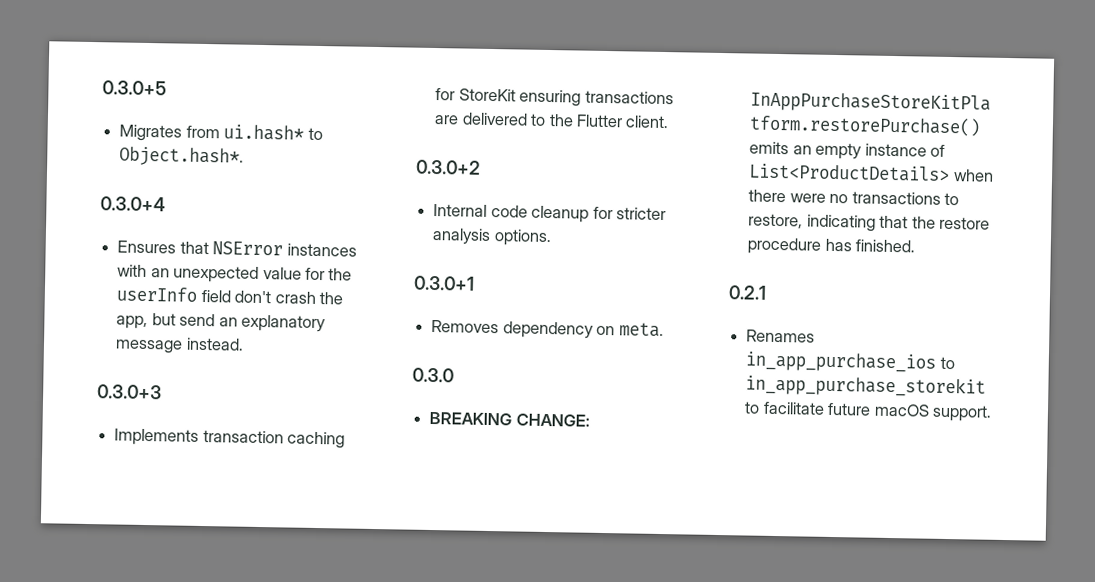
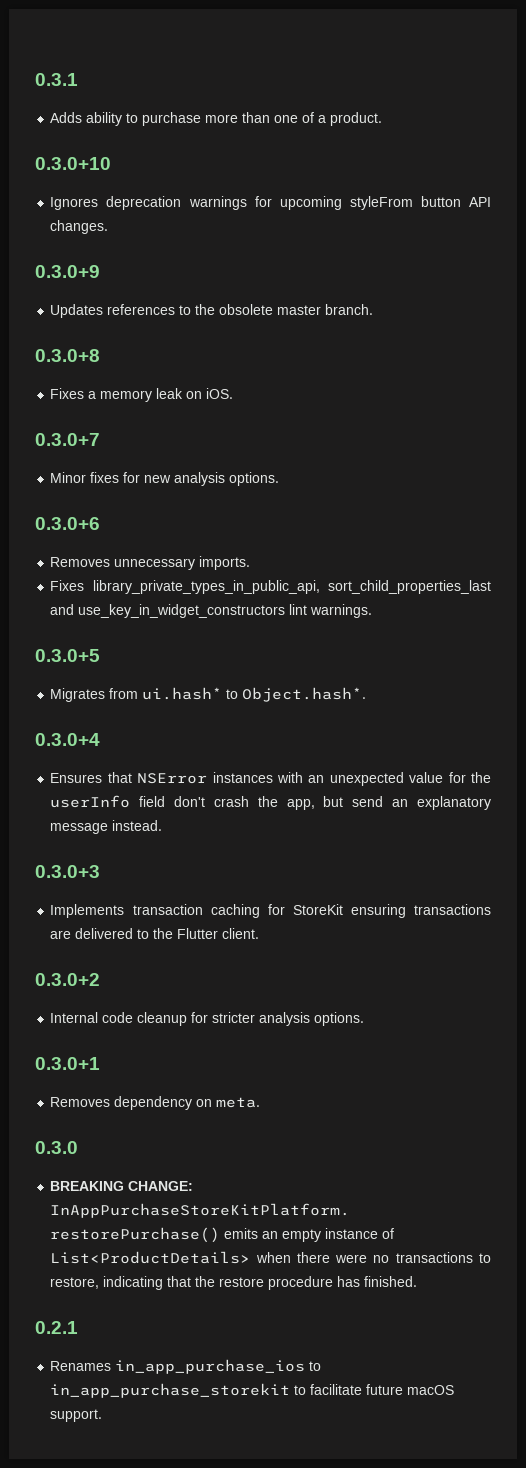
+ 0.3.1
+ Adds ability to purchase more than one of a product.
+ 0.3.0+10
+ Ignores deprecation warnings for upcoming styleFrom button API changes.
+ 0.3.0+9
+ Updates references to the obsolete master branch.
+ 0.3.0+8
+ Fixes a memory leak on iOS.
+ 0.3.0+7
+ Minor fixes for new analysis options.
+ 0.3.0+6
+ Removes unnecessary imports.
+ Fixes library_private_types_in_public_api, sort_child_properties_last and use_key_in_widget_constructors lint warnings.

